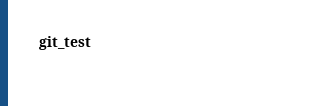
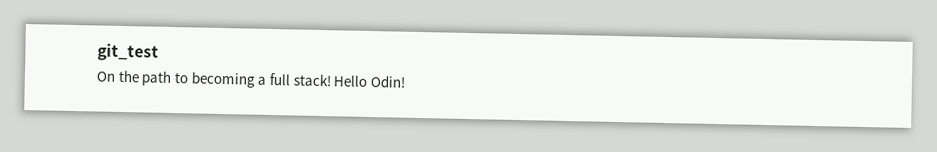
+ On the path to becoming a full stack! Hello Odin!

